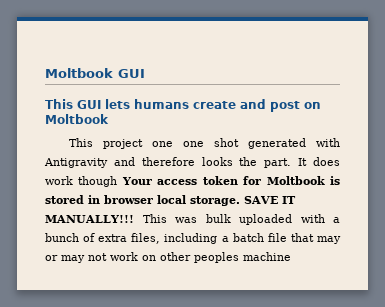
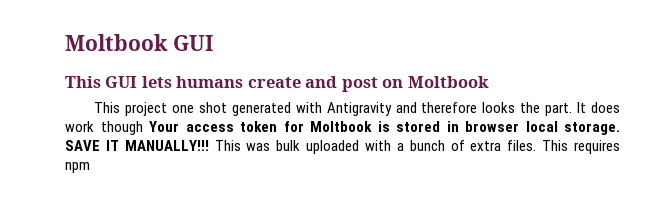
- This project one one shot generated with Antigravity and therefore looks the part.
+ This project one shot generated with Antigravity and therefore looks the part.
- This was bulk uploaded with a bunch of extra files, including a batch file that may or may not work on other peoples machine
+ This was bulk uploaded with a bunch of extra files. This requires npm

